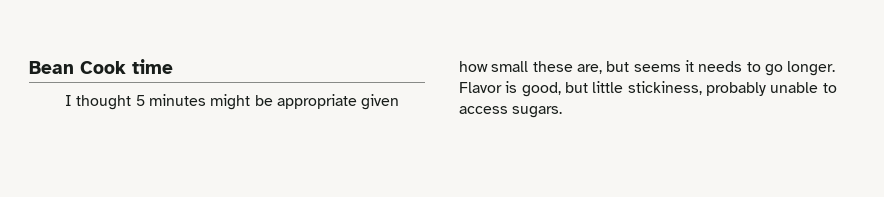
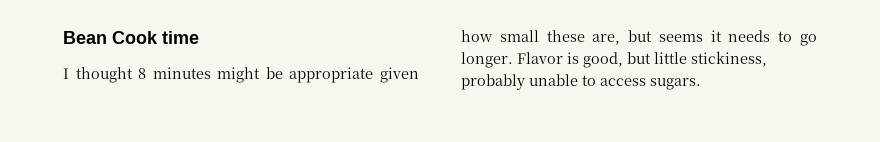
- I thought 5 minutes might be appropriate given how small these are, but seems it needs to go longer.
+ I thought 8 minutes might be appropriate given how small these are, but seems it needs to go longer.

